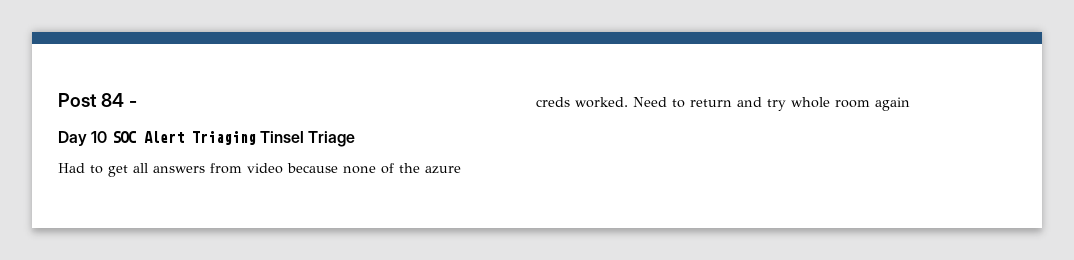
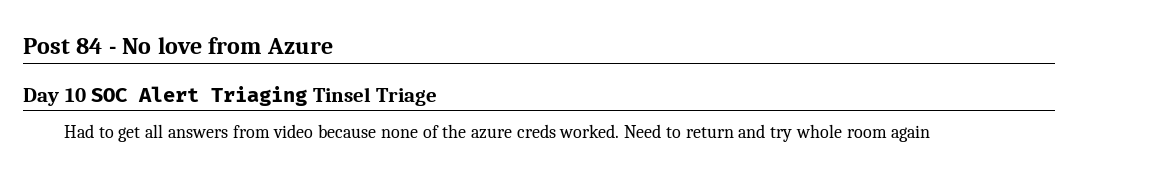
- Post 84 -
+ Post 84 - No love from Azure

